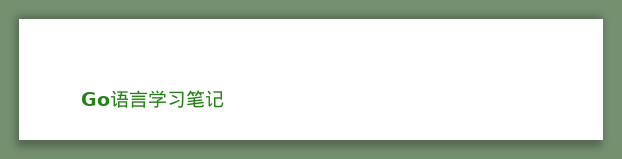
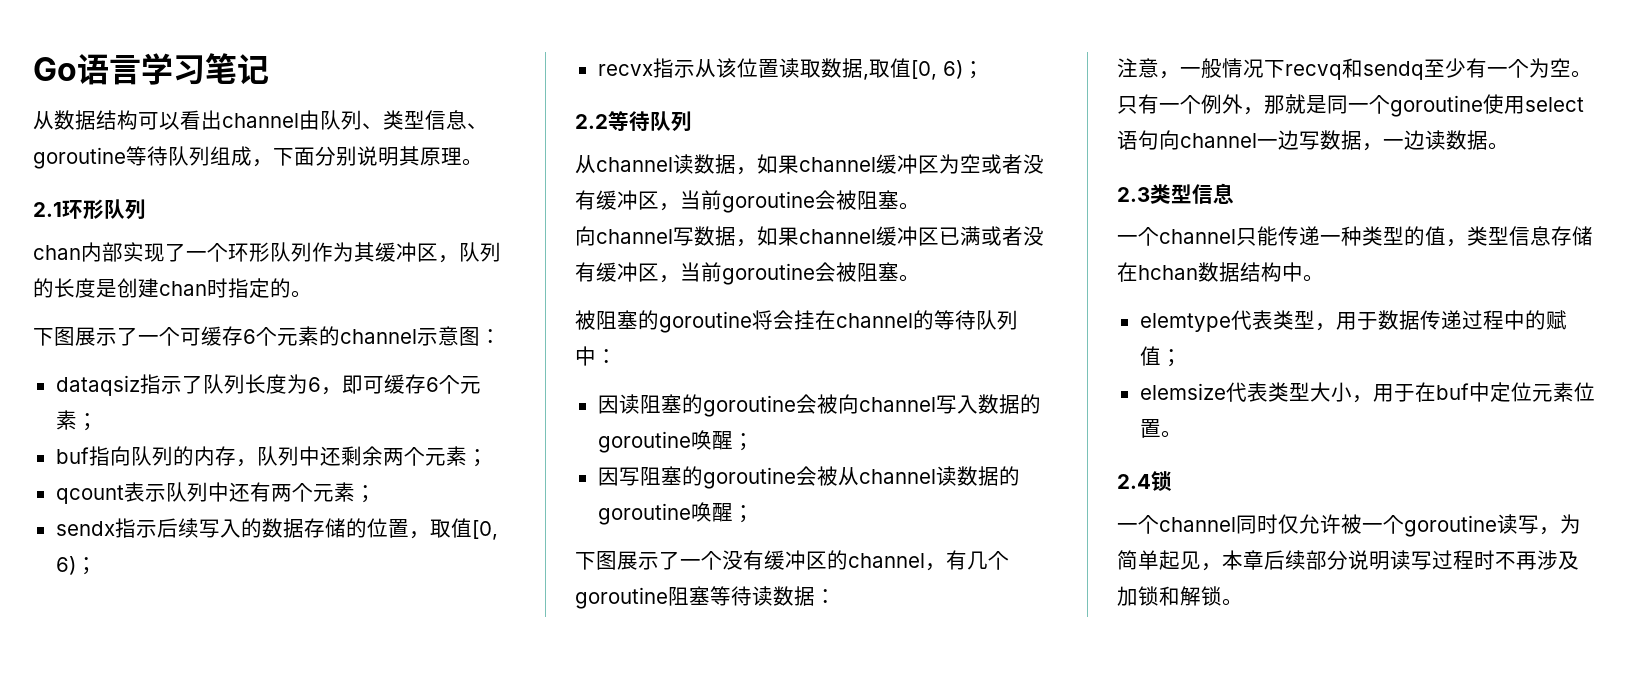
+ 从数据结构可以看出channel由队列、类型信息、goroutine等待队列组成，下面分别说明其原理。
+ 2.1环形队列
+ chan内部实现了一个环形队列作为其缓冲区，队列的长度是创建chan时指定的。
+ 下图展示了一个可缓存6个元素的channel示意图：
+ dataqsiz指示了队列长度为6，即可缓存6个元素；
+ buf指向队列的内存，队列中还剩余两个元素；
+ qcount表示队列中还有两个元素；
+ sendx指示后续写入的数据存储的位置，取值[0, 6)；
+ recvx指示从该位置读取数据,取值[0, 6)；
+ 2.2等待队列
+ 从channel读数据，如果channel缓冲区为空或者没有缓冲区，当前goroutine会被阻塞。
+ 向channel写数据，如果channel缓冲区已满或者没有缓冲区，当前goroutine会被阻塞。
+ 被阻塞的goroutine将会挂在channel的等待队列中：
+ 因读阻塞的goroutine会被向channel写入数据的goroutine唤醒；
+ 因写阻塞的goroutine会被从channel读数据的goroutine唤醒；
+ 下图展示了一个没有缓冲区的channel，有几个goroutine阻塞等待读数据：
+ 注意，一般情况下recvq和sendq至少有一个为空。只有一个例外，那就是同一个goroutine使用select语句向channel一边写数据，一边读数据。
+ 2.3类型信息
+ 一个channel只能传递一种类型的值，类型信息存储在hchan数据结构中。
+ elemtype代表类型，用于数据传递过程中的赋值；
+ elemsize代表类型大小，用于在buf中定位元素位置。
+ 2.4锁
+ 一个channel同时仅允许被一个goroutine读写，为简单起见，本章后续部分说明读写过程时不再涉及加锁和解锁。

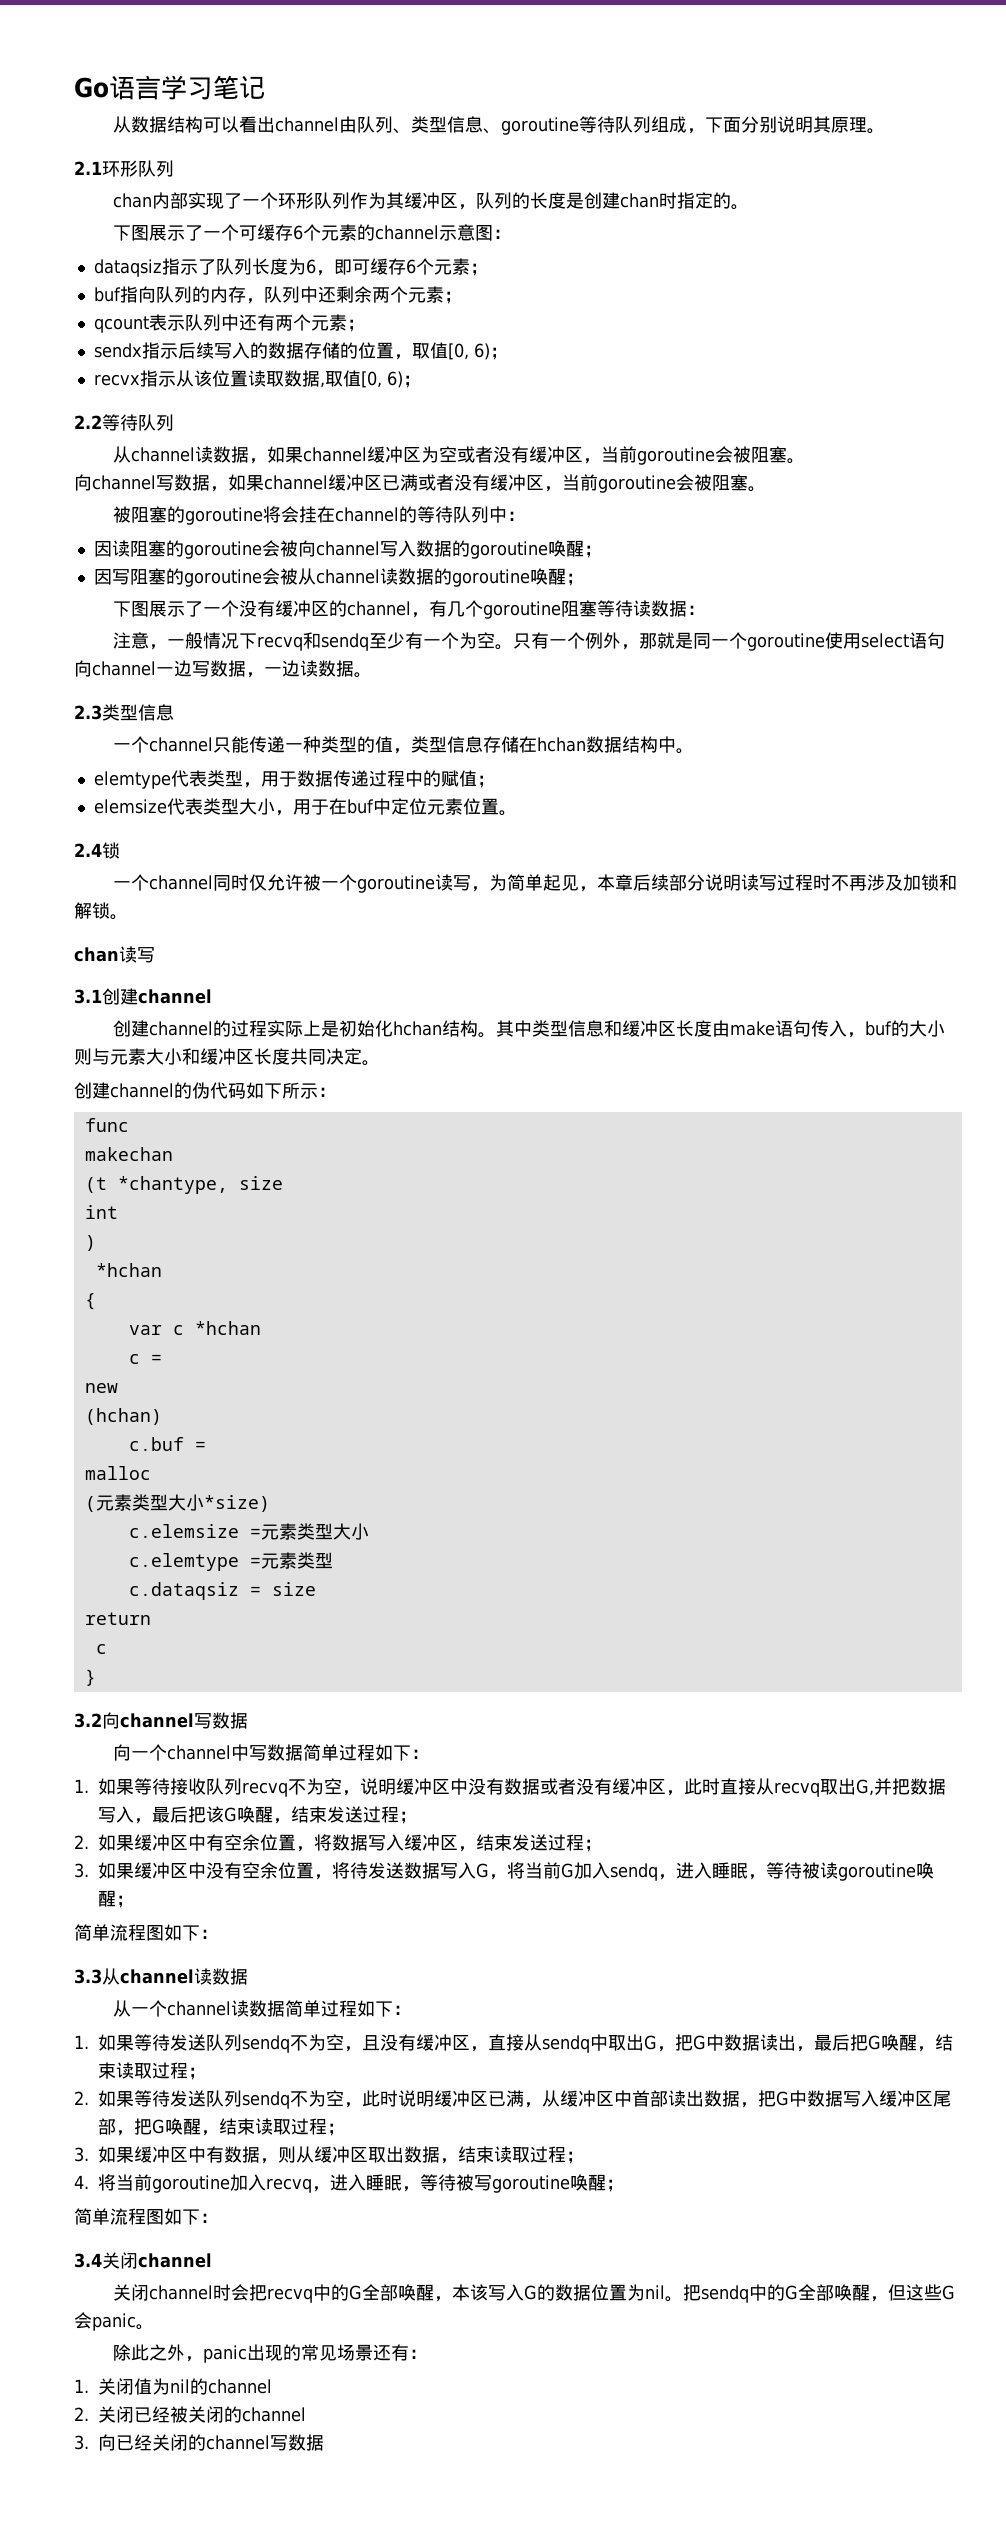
+ chan读写
+ 3.1创建channel
+ 创建channel的过程实际上是初始化hchan结构。其中类型信息和缓冲区长度由make语句传入，buf的大小则与元素大小和缓冲区长度共同决定。
+ 创建channel的伪代码如下所示：
+ func
+ makechan
+ (t *chantype, size
+ int
+ )
+ *hchan
+ {
+ var c *hchan
+ c =
+ new
+ (hchan)
+ c.buf =
+ malloc
+ (元素类型大小*size)
+ c.elemsize =元素类型大小
+ c.elemtype =元素类型
+ c.dataqsiz = size
+ return
+ c
+ }
+ 3.2向channel写数据
+ 向一个channel中写数据简单过程如下：
+ 1.如果等待接收队列recvq不为空，说明缓冲区中没有数据或者没有缓冲区，此时直接从recvq取出G,并把数据写入，最后把该G唤醒，结束发送过程；
+ 2.如果缓冲区中有空余位置，将数据写入缓冲区，结束发送过程；
+ 3.如果缓冲区中没有空余位置，将待发送数据写入G，将当前G加入sendq，进入睡眠，等待被读goroutine唤醒；
+ 简单流程图如下：
+ 3.3从channel读数据
+ 从一个channel读数据简单过程如下：
+ 1.如果等待发送队列sendq不为空，且没有缓冲区，直接从sendq中取出G，把G中数据读出，最后把G唤醒，结束读取过程；
+ 2.如果等待发送队列sendq不为空，此时说明缓冲区已满，从缓冲区中首部读出数据，把G中数据写入缓冲区尾部，把G唤醒，结束读取过程；
+ 3.如果缓冲区中有数据，则从缓冲区取出数据，结束读取过程；
+ 4.将当前goroutine加入recvq，进入睡眠，等待被写goroutine唤醒；
+ 简单流程图如下：
+ 3.4关闭channel
+ 关闭channel时会把recvq中的G全部唤醒，本该写入G的数据位置为nil。把sendq中的G全部唤醒，但这些G会panic。
+ 除此之外，panic出现的常见场景还有：
+ 1.关闭值为nil的channel
+ 2.关闭已经被关闭的channel
+ 3.向已经关闭的channel写数据

